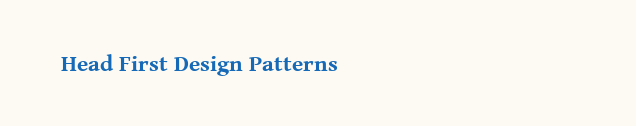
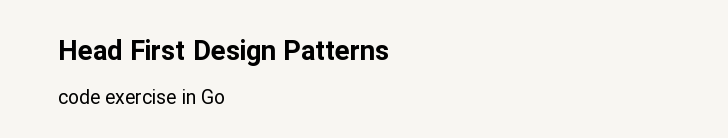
+ code exercise in Go

